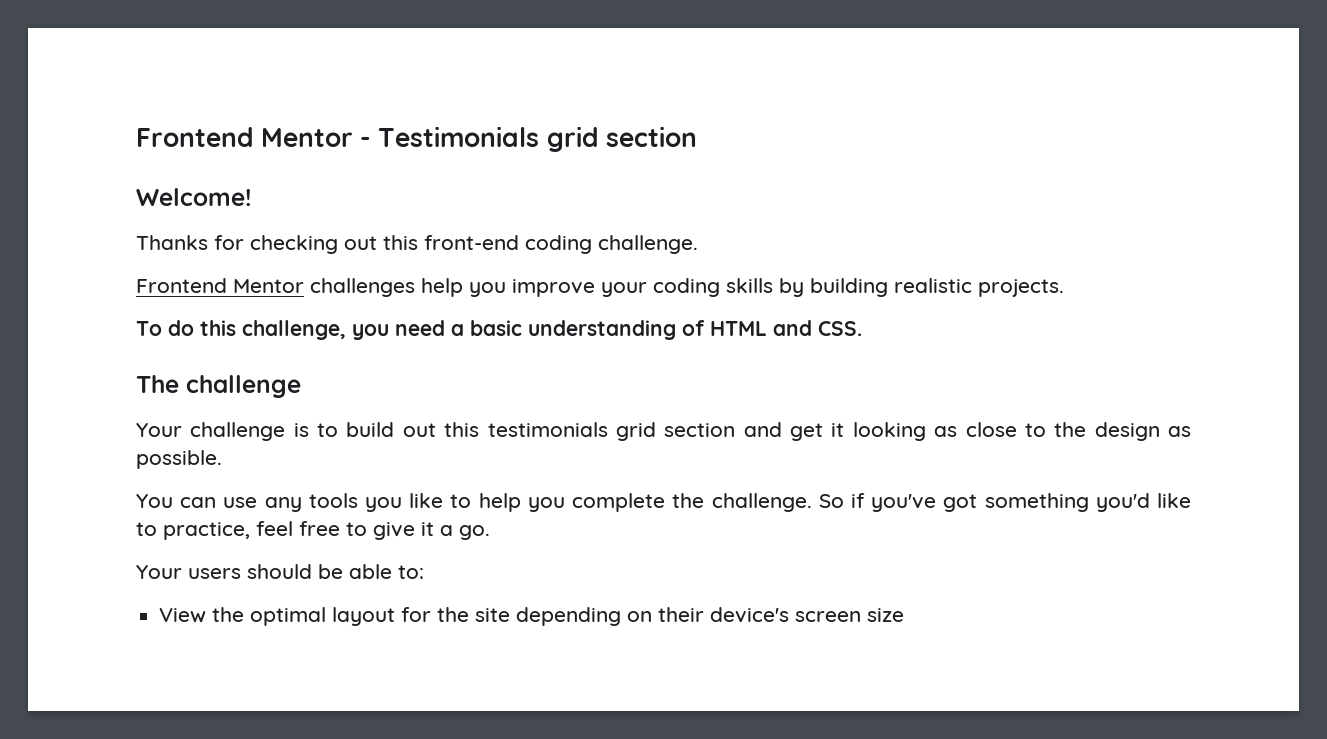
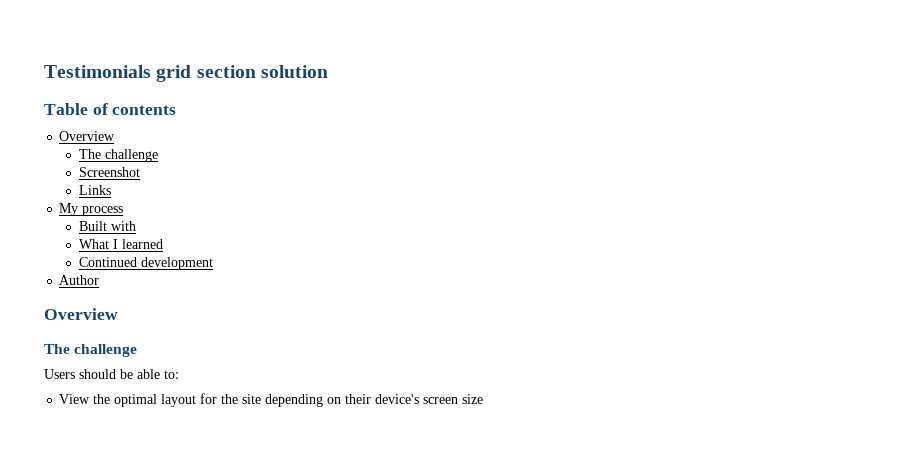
- Frontend Mentor - Testimonials grid section
- Welcome!
- Thanks for checking out this front-end coding challenge.
- Frontend Mentor challenges help you improve your coding skills by building realistic projects.
- To do this challenge, you need a basic understanding of HTML and CSS.
+ Testimonials grid section solution
+ Table of contents
+ Overview
  The challenge
- Your challenge is to build out this testimonials grid section and get it looking as close to the design as possible.
- You can use any tools you like to help you complete the challenge. So if you've got something you'd like to practice, feel free to give it a go.
- Your users should be able to:
+ Screenshot
+ Links
+ My process
+ Built with
+ What I learned
+ Continued development
+ Author
+ Overview
+ The challenge
+ Users should be able to:

